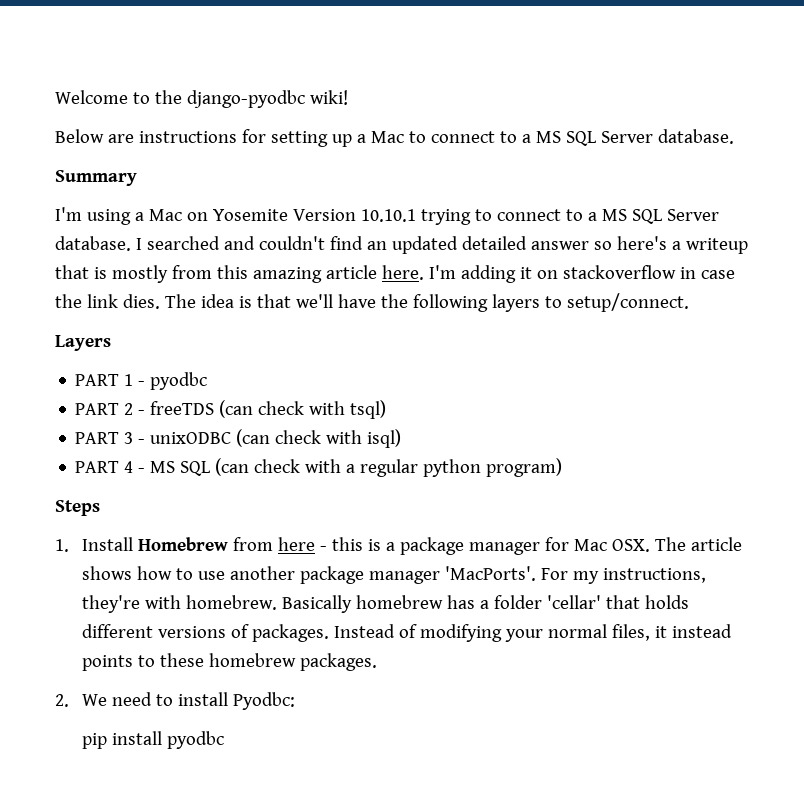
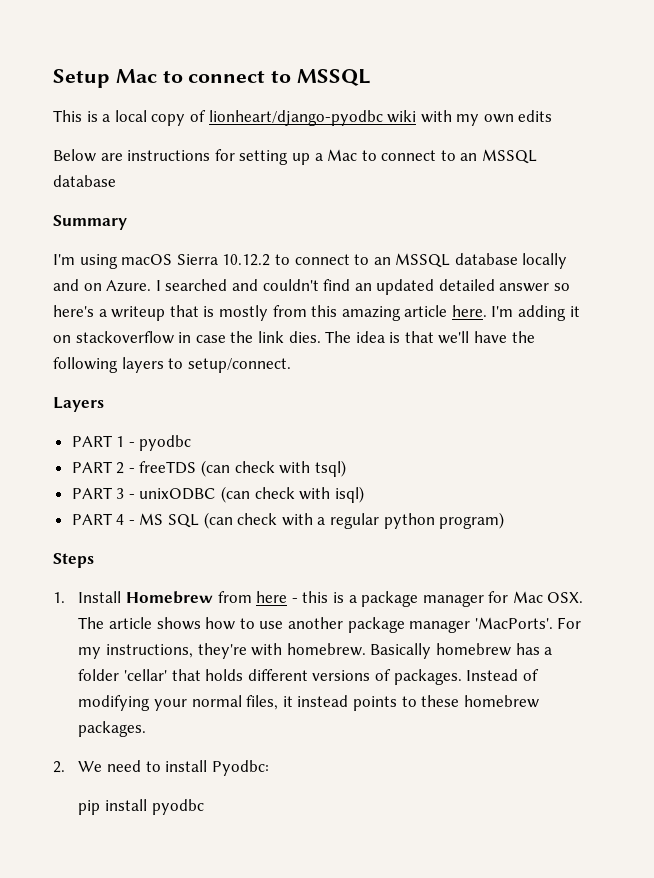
- Welcome to the django-pyodbc wiki!
+ Setup Mac to connect to MSSQL
+ This is a local copy of lionheart/django-pyodbc wiki with my own edits
- Below are instructions for setting up a Mac to connect to a MS SQL Server database.
+ Below are instructions for setting up a Mac to connect to an MSSQL database
  Summary
- I'm using a Mac on Yosemite Version 10.10.1 trying to connect to a MS SQL Server database.
+ I'm using macOS Sierra 10.12.2 to connect to an MSSQL database locally and on Azure.

